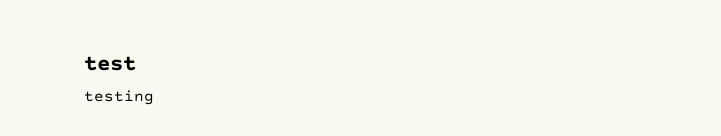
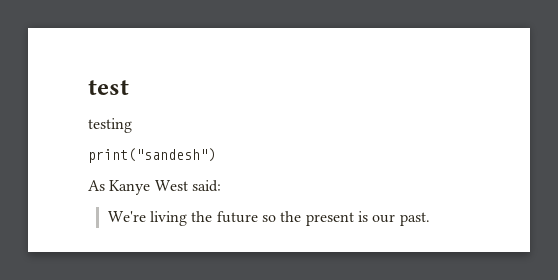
+ print("sandesh")
+ As Kanye West said:
+ We're living the future so the present is our past.

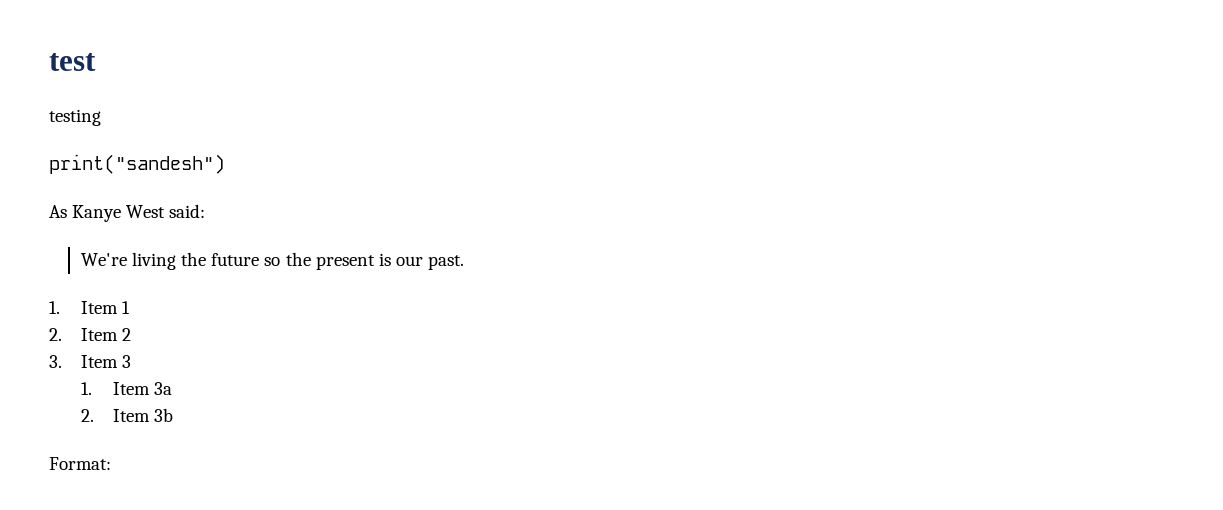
+ 1. Item 1
+ 2. Item 2
+ 3. Item 3
+ 1. Item 3a
+ 2. Item 3b
+ Format:

